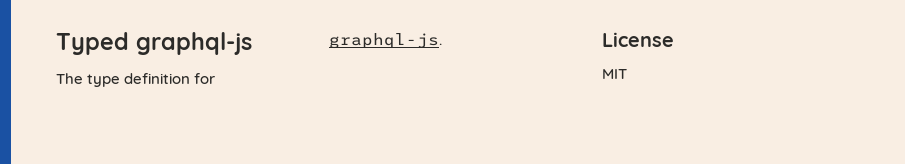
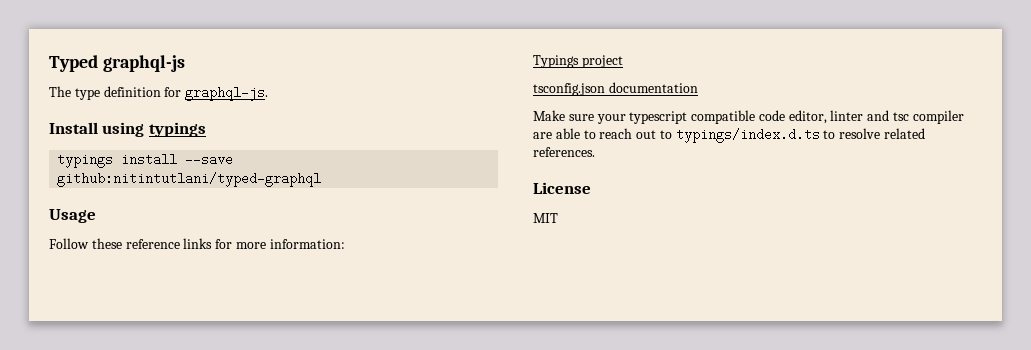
+ Install using typings
+ typings install --save github:nitintutlani/typed-graphql
+ Usage
+ Follow these reference links for more information:
+ Typings project
+ tsconfig.json documentation
+ Make sure your typescript compatible code editor, linter and tsc compiler are able to reach out to typings/index.d.ts to resolve related references.

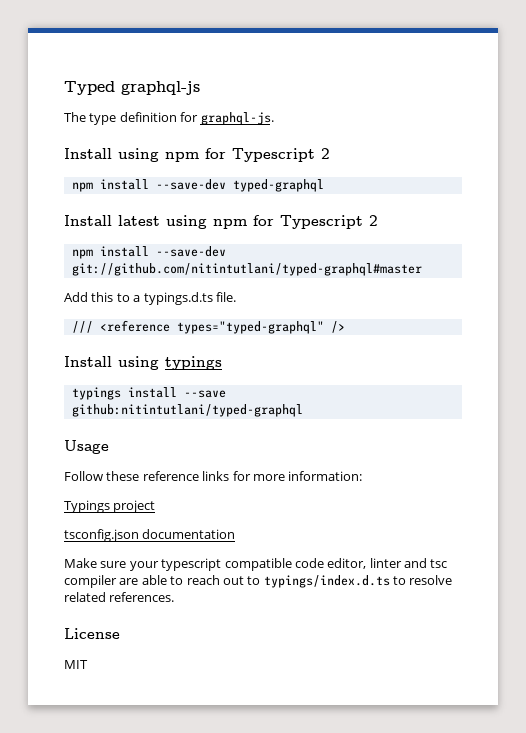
+ Install using npm for Typescript 2
+ npm install --save-dev typed-graphql
+ Install latest using npm for Typescript 2
+ npm install --save-dev git://github.com/nitintutlani/typed-graphql#master
+ Add this to a typings.d.ts file.
+ /// <reference types="typed-graphql" />

